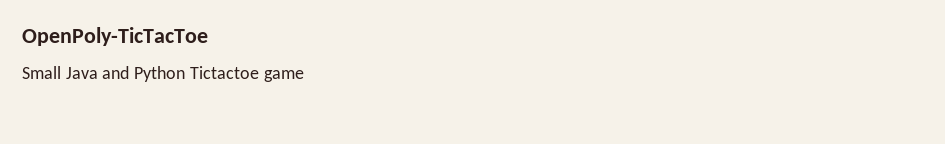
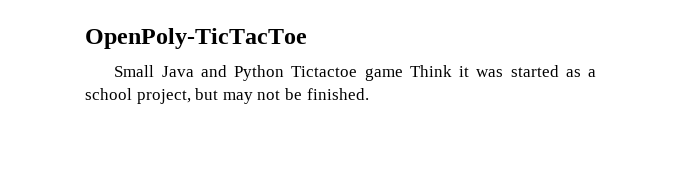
- Small Java and Python Tictactoe game
+ Small Java and Python Tictactoe game Think it was started as a school project, but may not be finished.

